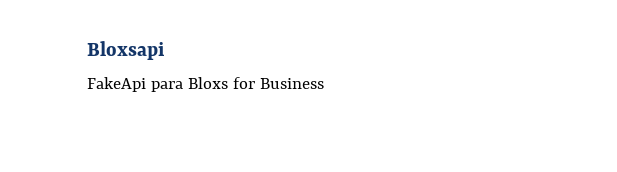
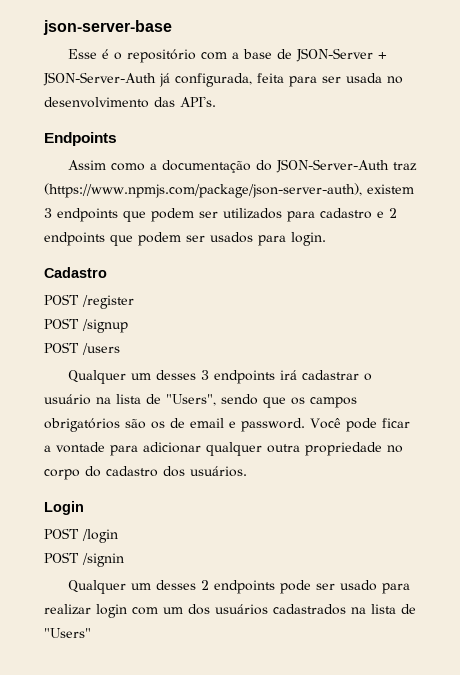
- Bloxsapi
- FakeApi para Bloxs for Business
+ json-server-base
+ Esse é o repositório com a base de JSON-Server + JSON-Server-Auth já configurada, feita para ser usada no desenvolvimento das API's.
+ Endpoints
+ Assim como a documentação do JSON-Server-Auth traz (https://www.npmjs.com/package/json-server-auth), existem 3 endpoints que podem ser utilizados para cadastro e 2 endpoints que podem ser usados para login.
+ Cadastro
+ POST /register
+ POST /signup
+ POST /users
+ Qualquer um desses 3 endpoints irá cadastrar o usuário na lista de "Users", sendo que os campos obrigatórios são os de email e password. Você pode ficar a vontade para adicionar qualquer outra propriedade no corpo do cadastro dos usuários.
+ Login
+ POST /login
+ POST /signin
+ Qualquer um desses 2 endpoints pode ser usado para realizar login com um dos usuários cadastrados na lista de "Users"

